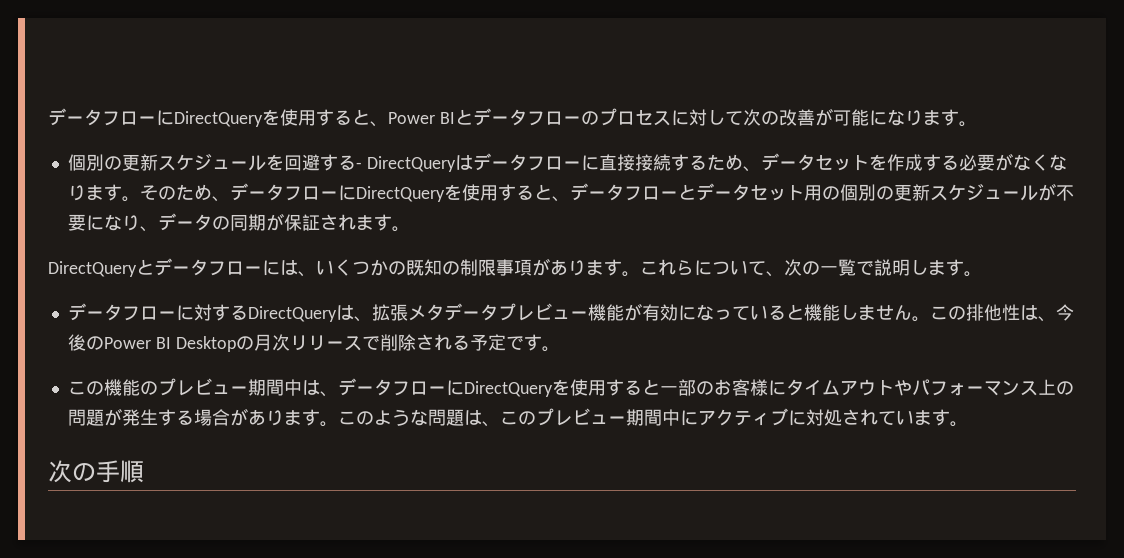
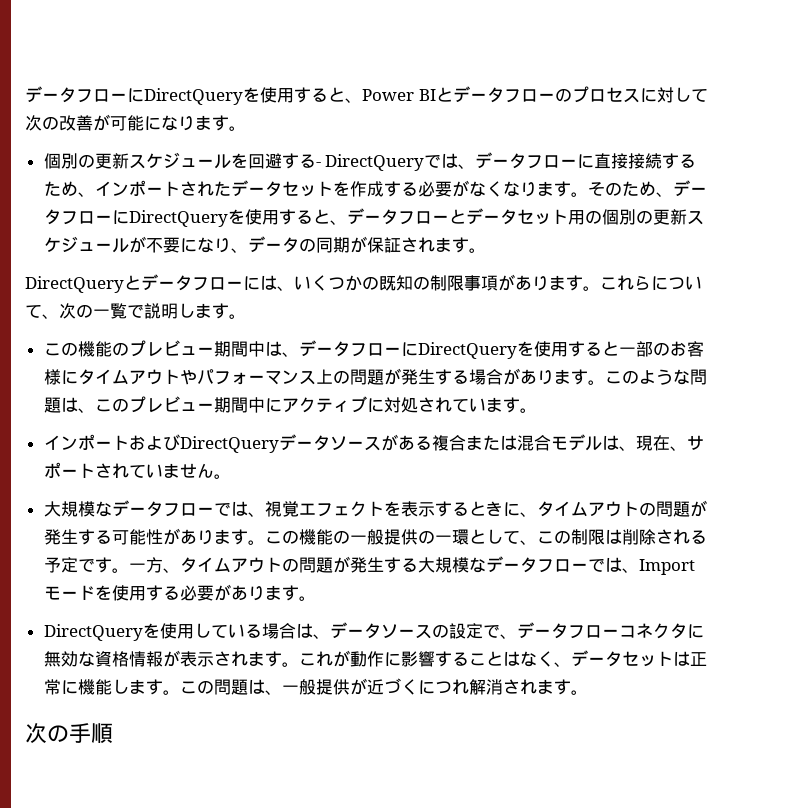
- 個別の更新スケジュールを回避する- DirectQueryはデータフローに直接接続するため、データセットを作成する必要がなくなります。
+ 個別の更新スケジュールを回避する- DirectQueryでは、データフローに直接接続するため、インポートされたデータセットを作成する必要がなくなります。
- データフローに対するDirectQueryは、拡張メタデータプレビュー機能が有効になっていると機能しません。この排他性は、今後のPower BI Desktopの月次リリースで削除される予定です。
+ インポートおよびDirectQueryデータソースがある複合または混合モデルは、現在、サポートされていません。
+ 大規模なデータフローでは、視覚エフェクトを表示するときに、タイムアウトの問題が発生する可能性があります。この機能の一般提供の一環として、この制限は削除される予定です。一方、タイムアウトの問題が発生する大規模なデータフローでは、Importモードを使用する必要があります。
+ DirectQueryを使用している場合は、データソースの設定で、データフローコネクタに無効な資格情報が表示されます。これが動作に影響することはなく、データセットは正常に機能します。この問題は、一般提供が近づくにつれ解消されます。

